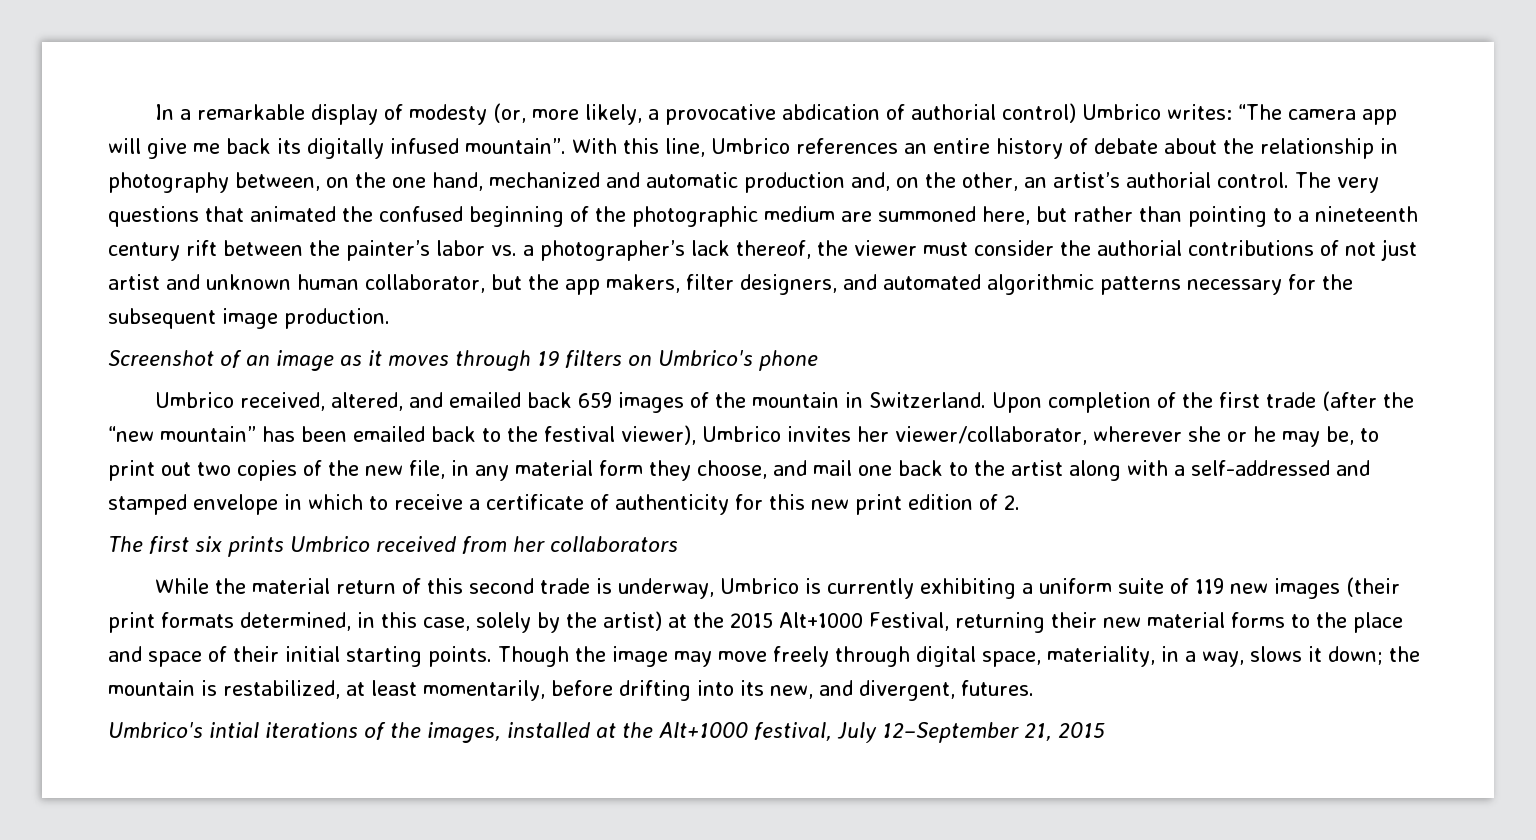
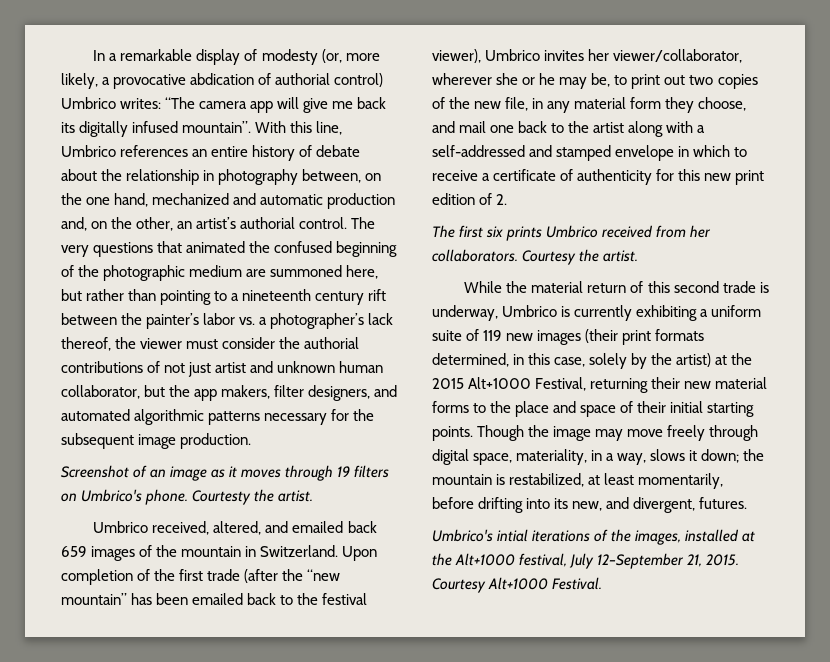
- Screenshot of an image as it moves through 19 filters on Umbrico's phone
+ Screenshot of an image as it moves through 19 filters on Umbrico's phone. Courtesty the artist.
- The first six prints Umbrico received from her collaborators
+ The first six prints Umbrico received from her collaborators. Courtesy the artist.
- Umbrico's intial iterations of the images, installed at the Alt+1000 festival, July 12–September 21, 2015
+ Umbrico's intial iterations of the images, installed at the Alt+1000 festival, July 12–September 21, 2015. Courtesy Alt+1000 Festival.

